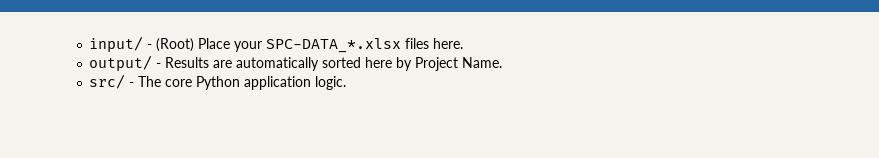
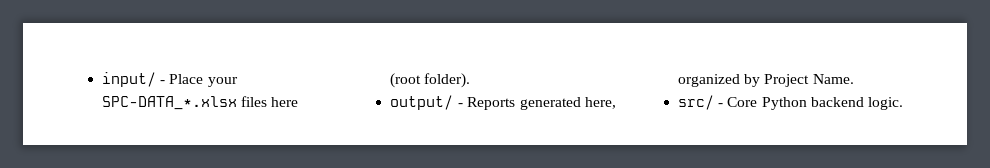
- input/ - (Root) Place your SPC-DATA_*.xlsx files here.
+ input/ - Place your SPC-DATA_*.xlsx files here (root folder).
- output/ - Results are automatically sorted here by Project Name.
+ output/ - Reports generated here, organized by Project Name.
- src/ - The core Python application logic.
+ src/ - Core Python backend logic.

